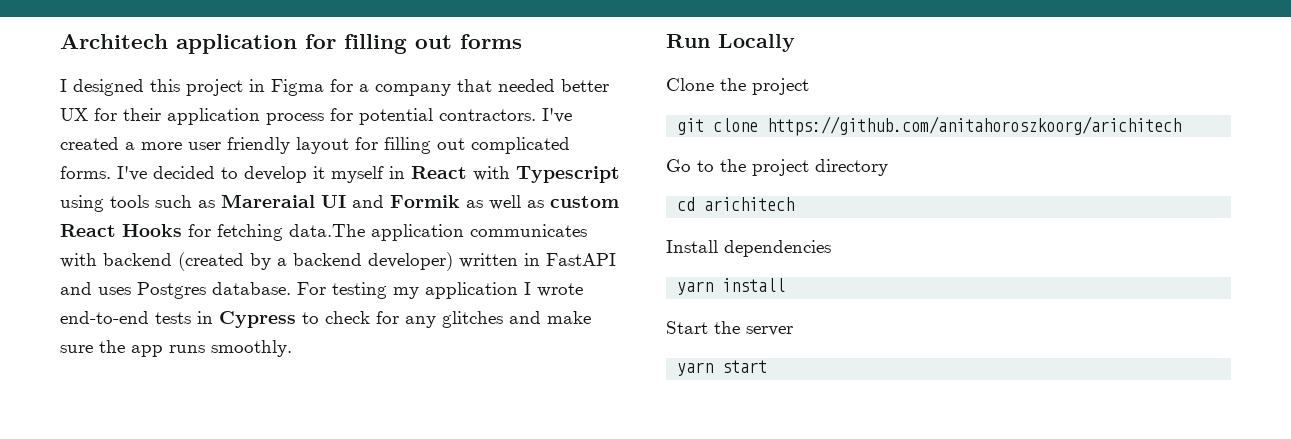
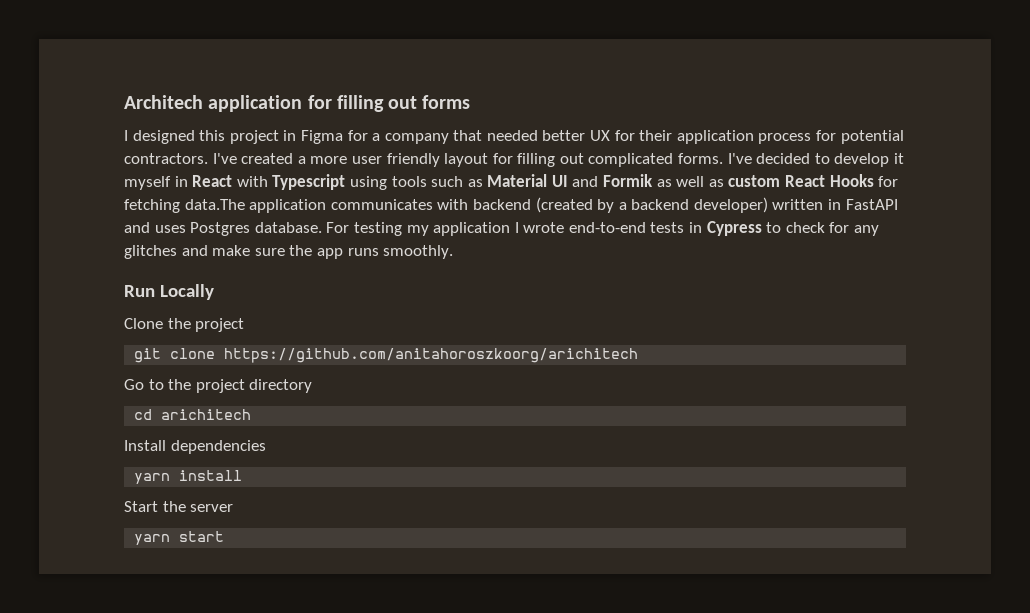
- I've decided to develop it myself in React with Typescript using tools such as Mareraial UI and Formik as well as custom React Hooks for fetching data.The application communicates with backend (created by a backend developer) written in FastAPI and uses Postgres database.
+ I've decided to develop it myself in React with Typescript using tools such as Material UI and Formik as well as custom React Hooks for fetching data.The application communicates with backend (created by a backend developer) written in FastAPI and uses Postgres database.

